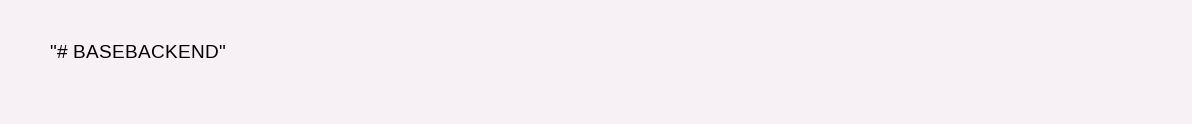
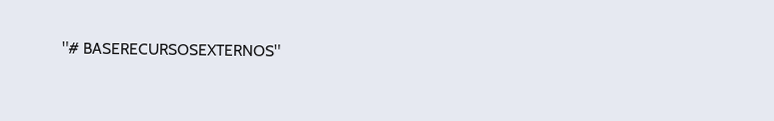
- "# BASEBACKEND"
+ "# BASERECURSOSEXTERNOS"

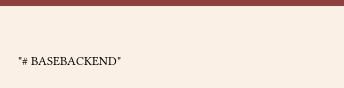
- "# BASERECURSOSEXTERNOS"
+ "# BASEBACKEND"

